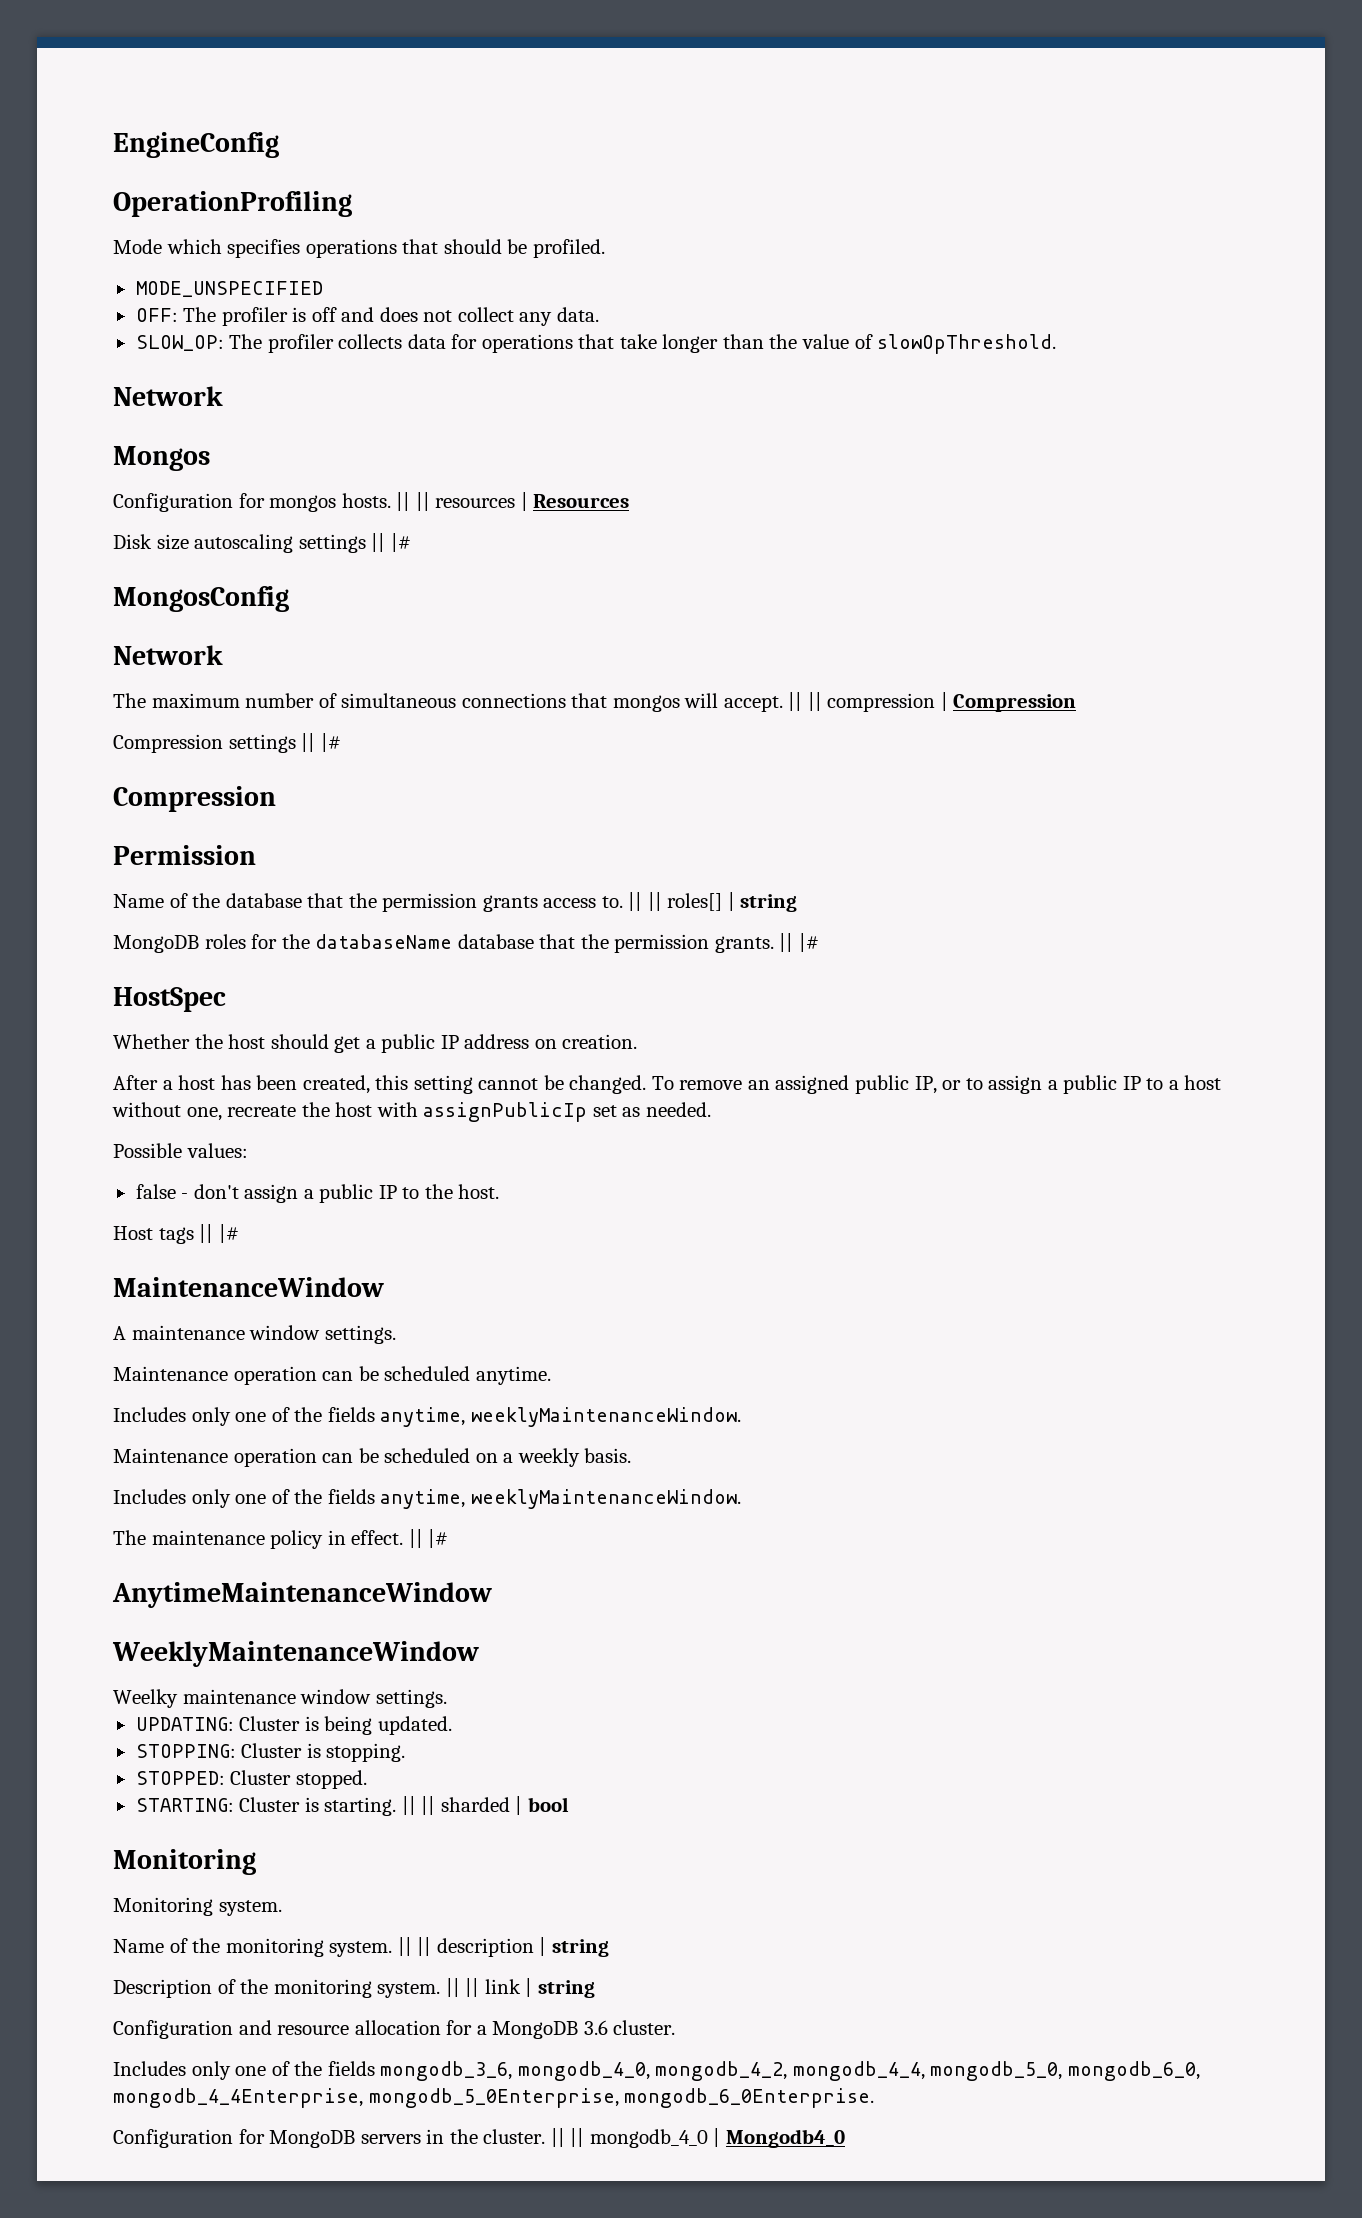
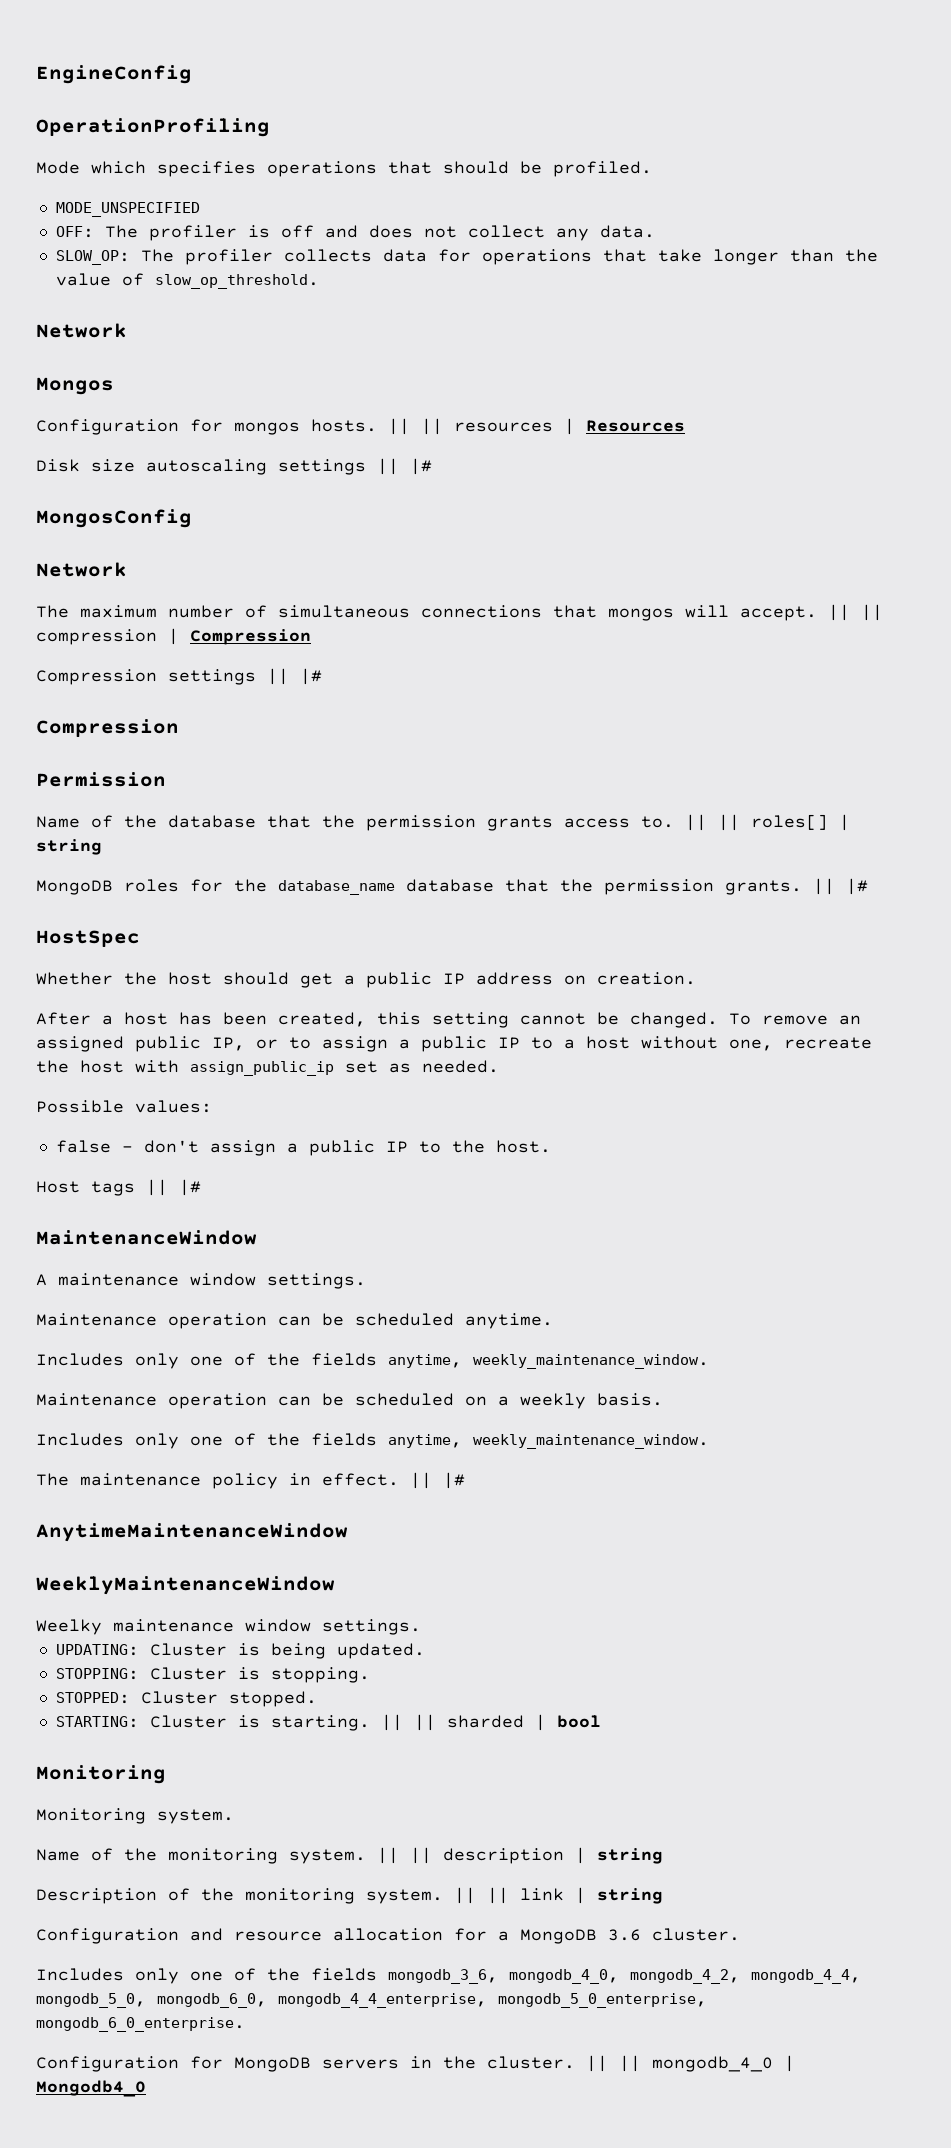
- SLOW_OP: The profiler collects data for operations that take longer than the value of slowOpThreshold.
+ SLOW_OP: The profiler collects data for operations that take longer than the value of slow_op_threshold.
- MongoDB roles for the databaseName database that the permission grants.
+ MongoDB roles for the database_name database that the permission grants.
- To remove an assigned public IP, or to assign a public IP to a host without one, recreate the host with assignPublicIp set as needed.
+ To remove an assigned public IP, or to assign a public IP to a host without one, recreate the host with assign_public_ip set as needed.
  Maintenance operation can be scheduled anytime.
- Includes only one of the fields anytime, weeklyMaintenanceWindow.
+ Includes only one of the fields anytime, weekly_maintenance_window.
  Maintenance operation can be scheduled on a weekly basis.
- Includes only one of the fields anytime, weeklyMaintenanceWindow.
+ Includes only one of the fields anytime, weekly_maintenance_window.
- Includes only one of the fields mongodb_3_6, mongodb_4_0, mongodb_4_2, mongodb_4_4, mongodb_5_0, mongodb_6_0, mongodb_4_4Enterprise, mongodb_5_0Enterprise, mongodb_6_0Enterprise.
+ Includes only one of the fields mongodb_3_6, mongodb_4_0, mongodb_4_2, mongodb_4_4, mongodb_5_0, mongodb_6_0, mongodb_4_4_enterprise, mongodb_5_0_enterprise, mongodb_6_0_enterprise.

